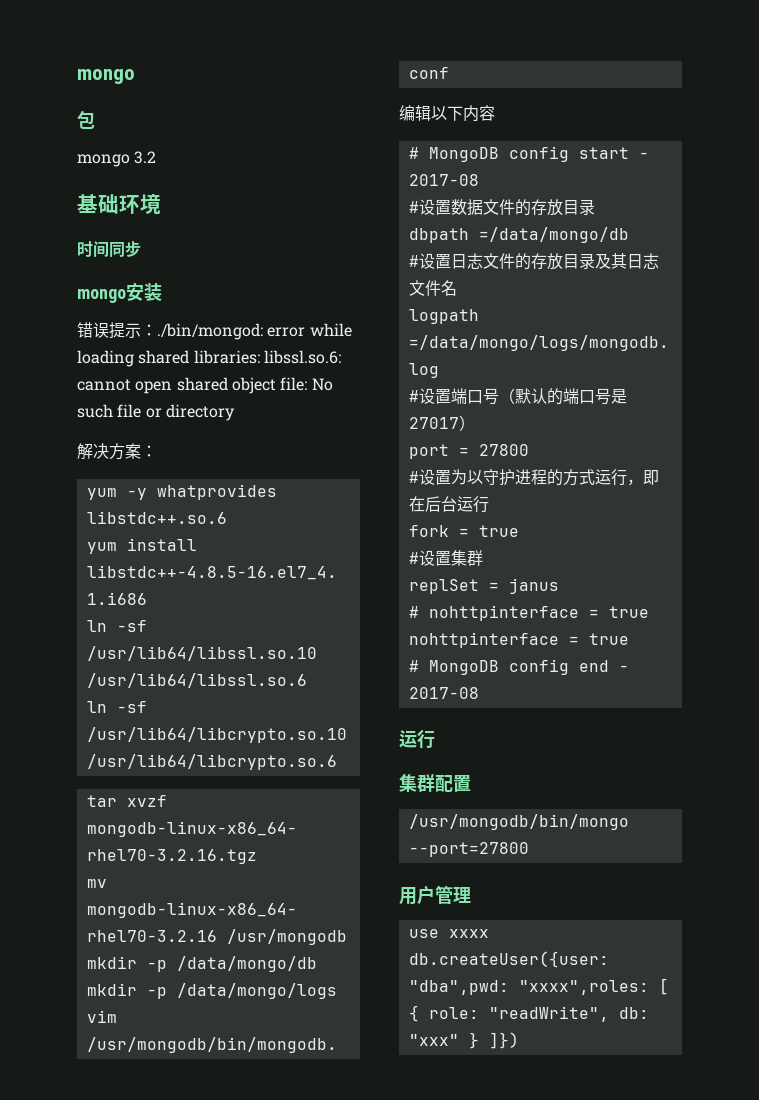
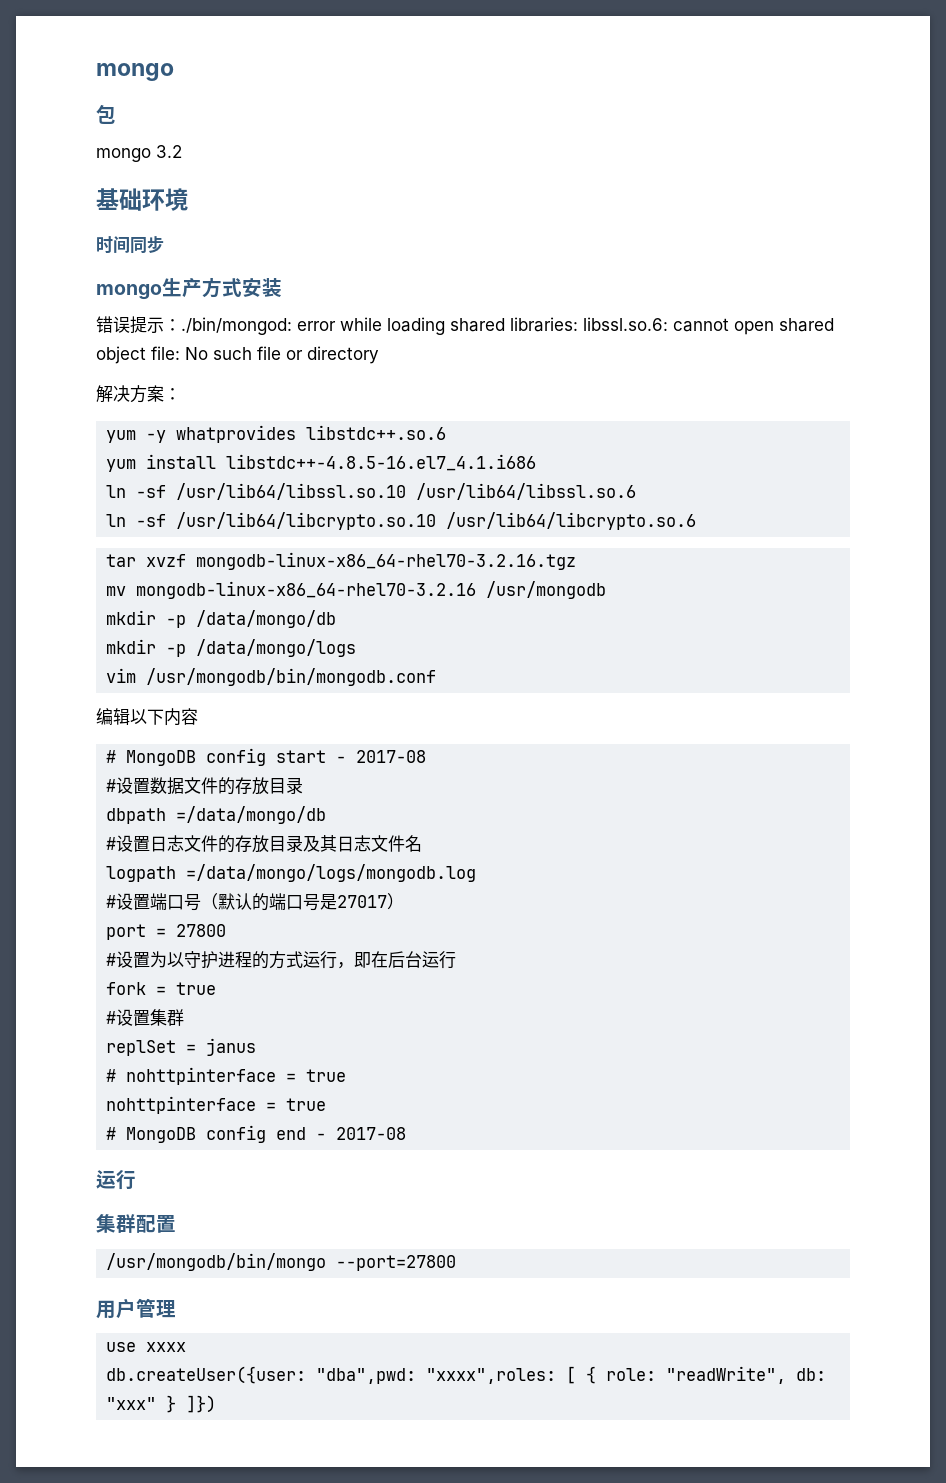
- mongo安装
+ mongo生产方式安装

